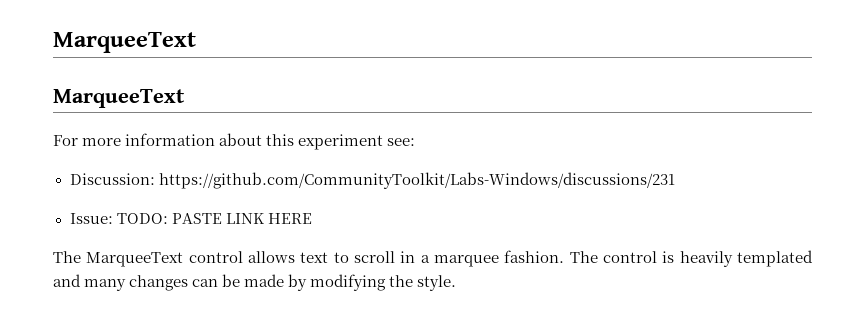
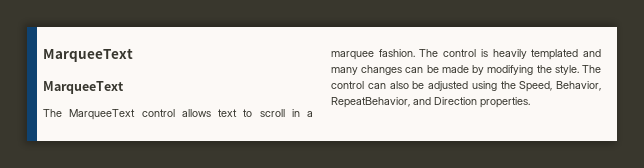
- For more information about this experiment see:
- Discussion: https://github.com/CommunityToolkit/Labs-Windows/discussions/231
- Issue: TODO: PASTE LINK HERE
+ The control can also be adjusted using the Speed, Behavior, RepeatBehavior, and Direction properties.

